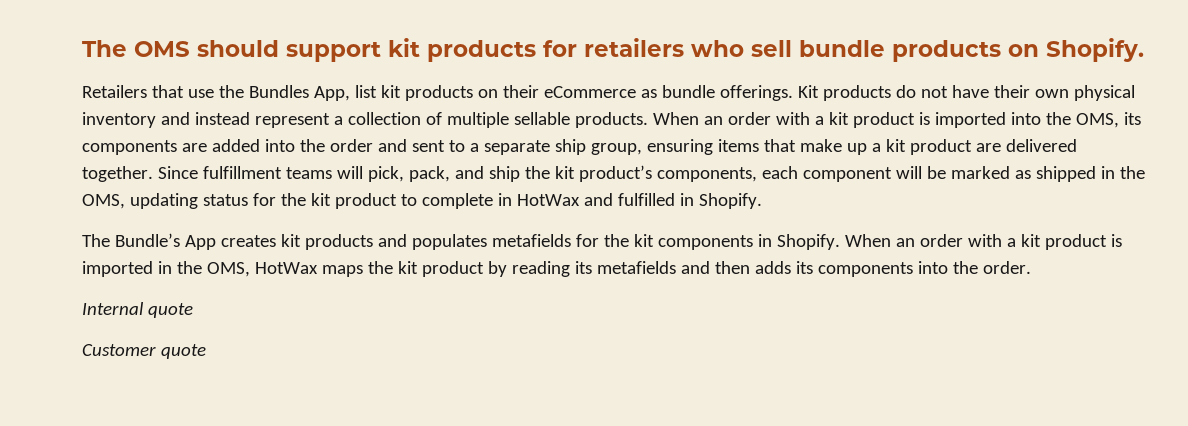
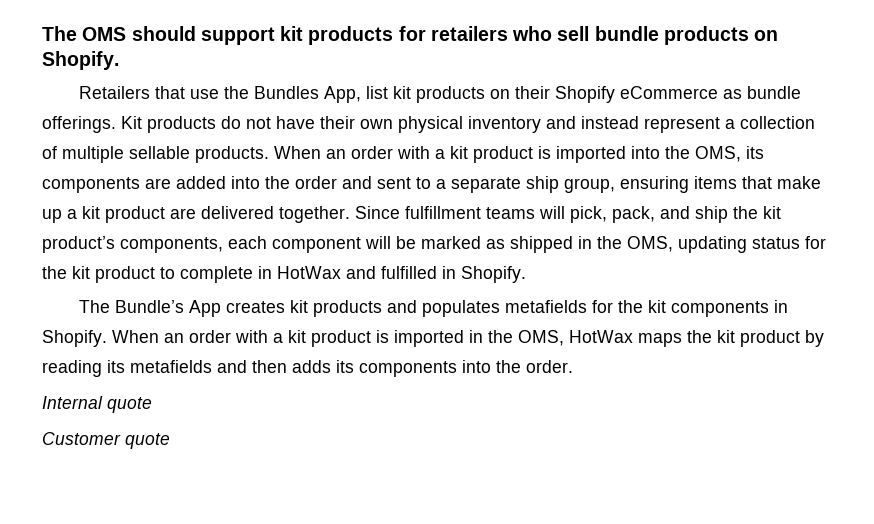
- Retailers that use the Bundles App, list kit products on their eCommerce as bundle offerings.
+ Retailers that use the Bundles App, list kit products on their Shopify eCommerce as bundle offerings.

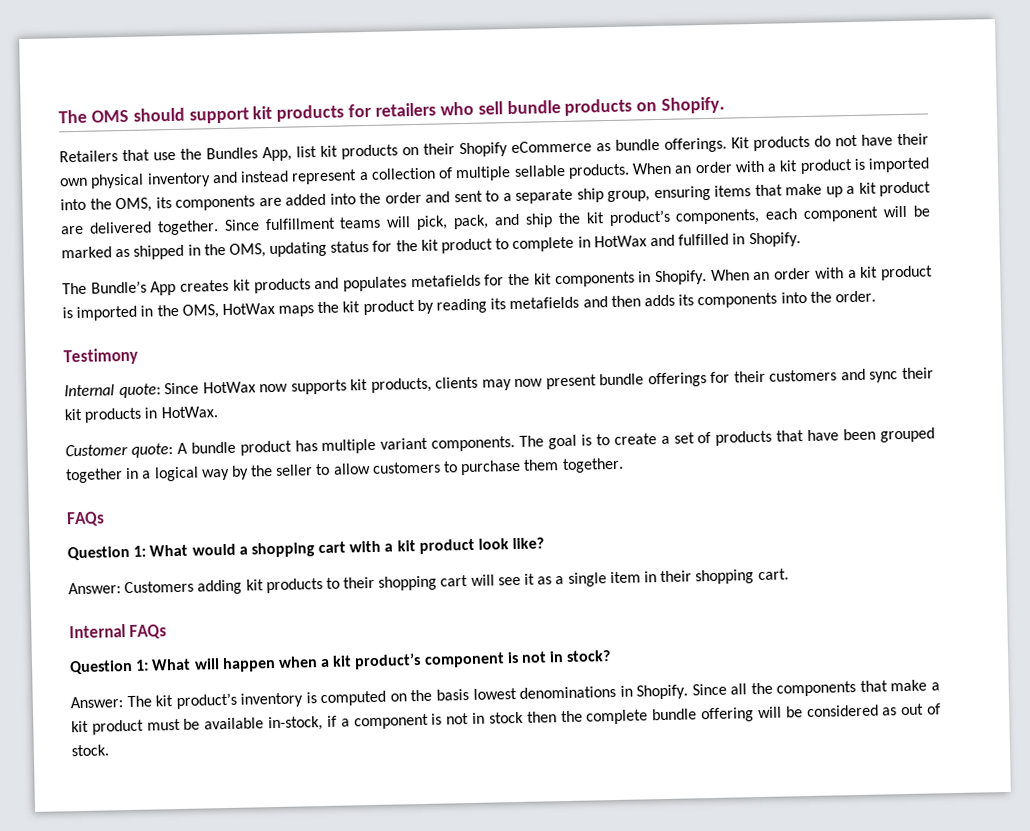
- Internal quote
- Customer quote
+ Testimony
+ Internal quote: Since HotWax now supports kit products, clients may now present bundle offerings for their customers and sync their kit products in HotWax.
+ Customer quote: A bundle product has multiple variant components. The goal is to create a set of products that have been grouped together in a logical way by the seller to allow customers to purchase them together.
+ FAQs
+ Question 1: What would a shopping cart with a kit product look like?
+ Answer: Customers adding kit products to their shopping cart will see it as a single item in their shopping cart.
+ Internal FAQs
+ Question 1: What will happen when a kit product’s component is not in stock?
+ Answer: The kit product’s inventory is computed on the basis lowest denominations in Shopify. Since all the components that make a kit product must be available in-stock, if a component is not in stock then the complete bundle offering will be considered as out of stock.

